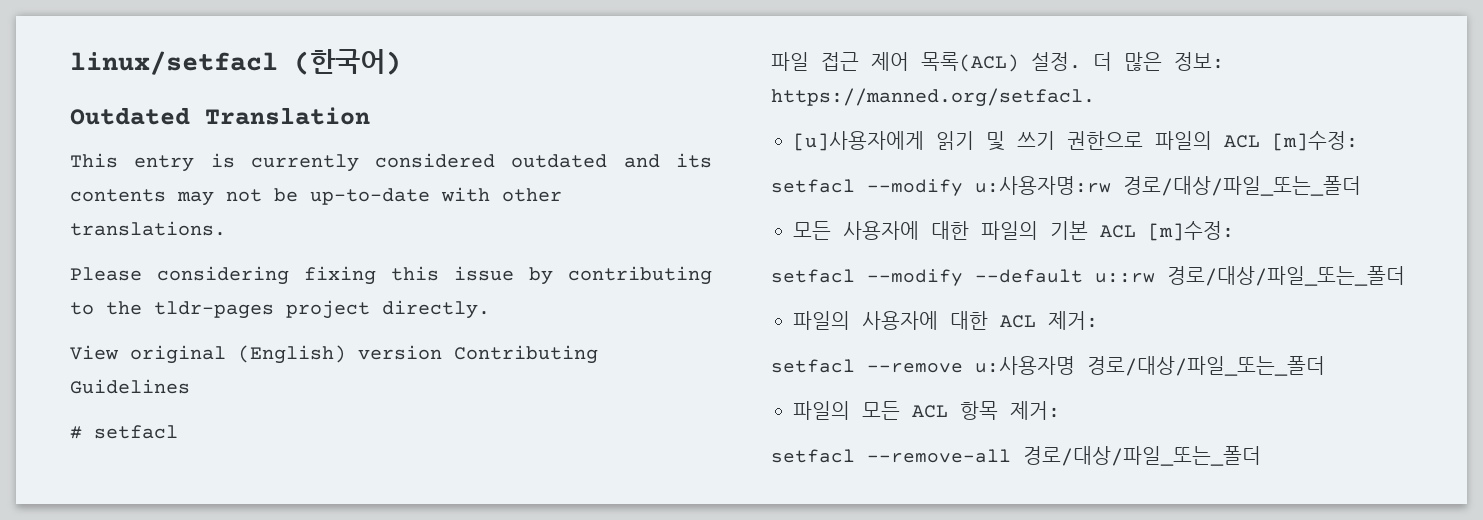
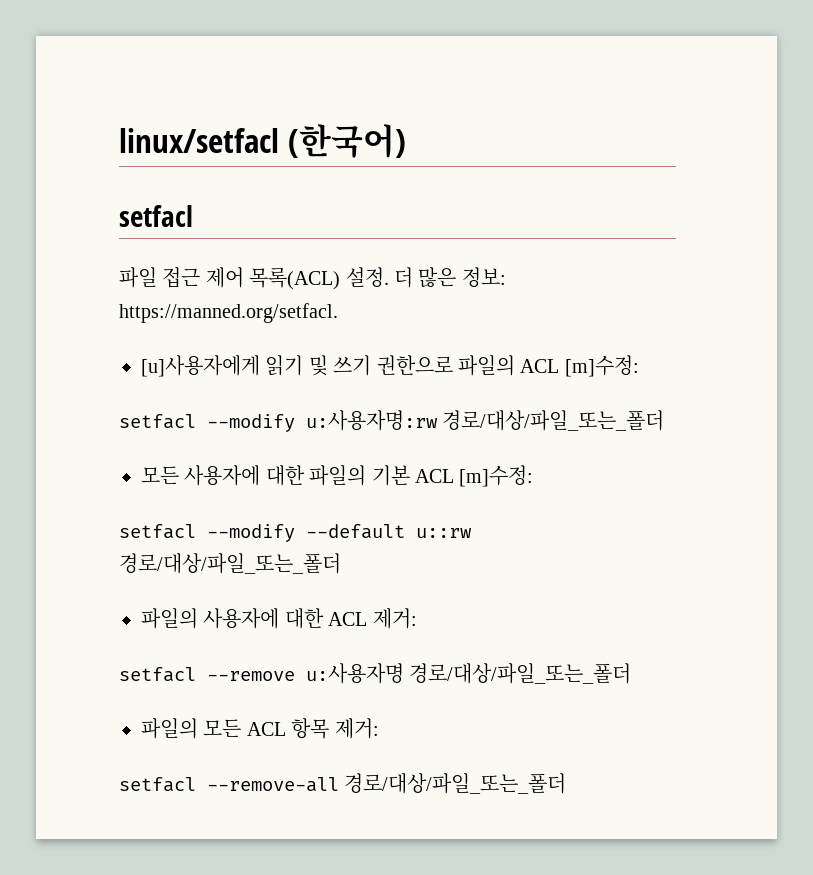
  linux/setfacl (한국어)
- Outdated Translation
- This entry is currently considered outdated and its contents may not be up-to-date with other translations.
- Please considering fixing this issue by contributing to the tldr-pages project directly.
- View original (English) version Contributing Guidelines
- # setfacl
+ setfacl

